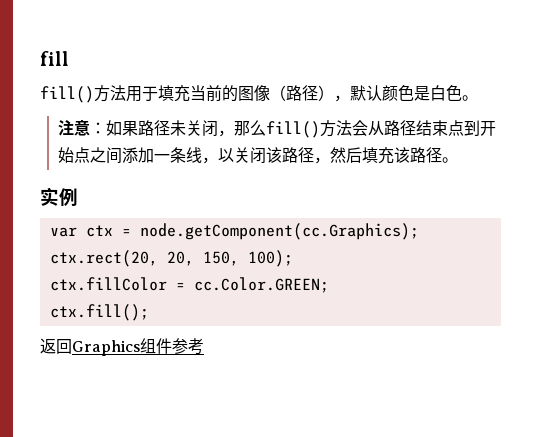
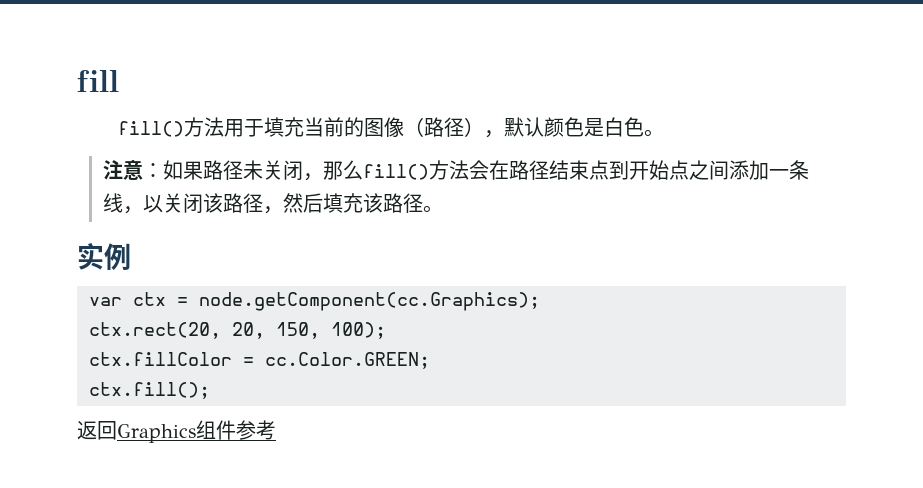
- 注意：如果路径未关闭，那么fill()方法会从路径结束点到开始点之间添加一条线，以关闭该路径，然后填充该路径。
+ 注意：如果路径未关闭，那么fill()方法会在路径结束点到开始点之间添加一条线，以关闭该路径，然后填充该路径。

